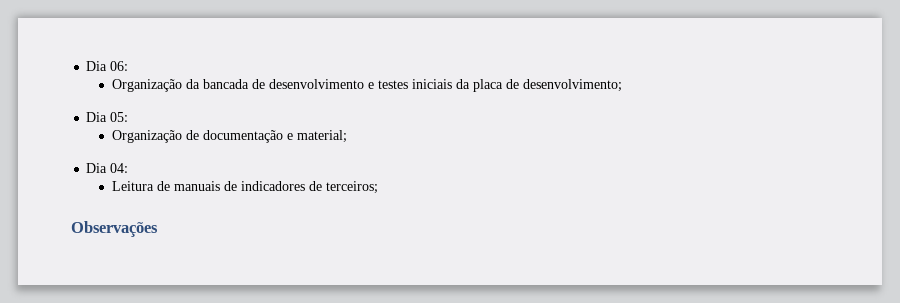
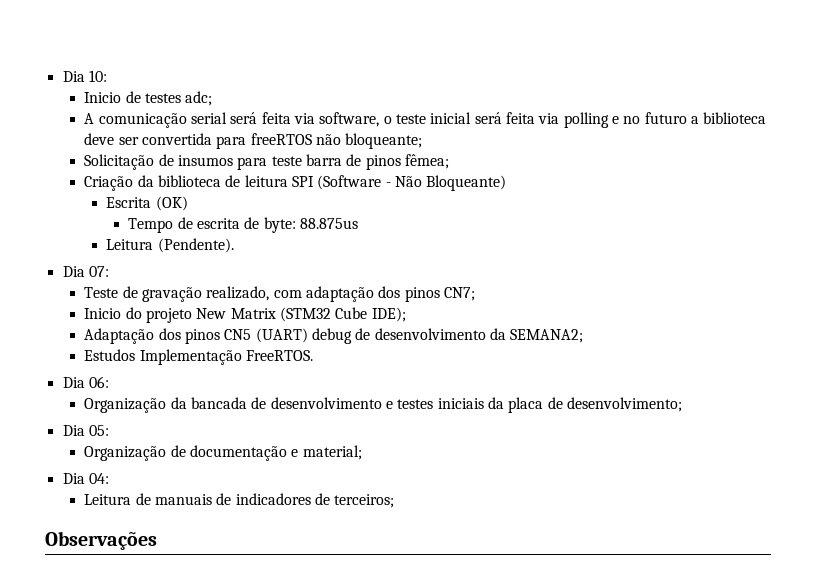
+ Dia 10:
+ Inicio de testes adc;
+ A comunicação serial será feita via software, o teste inicial será feita via polling e no futuro a biblioteca deve ser convertida para freeRTOS não bloqueante;
+ Solicitação de insumos para teste barra de pinos fêmea;
+ Criação da biblioteca de leitura SPI (Software - Não Bloqueante)
+ Escrita (OK)
+ Tempo de escrita de byte: 88.875us
+ Leitura (Pendente).
+ Dia 07:
+ Teste de gravação realizado, com adaptação dos pinos CN7;
+ Inicio do projeto New Matrix (STM32 Cube IDE);
+ Adaptação dos pinos CN5 (UART) debug de desenvolvimento da SEMANA2;
+ Estudos Implementação FreeRTOS.

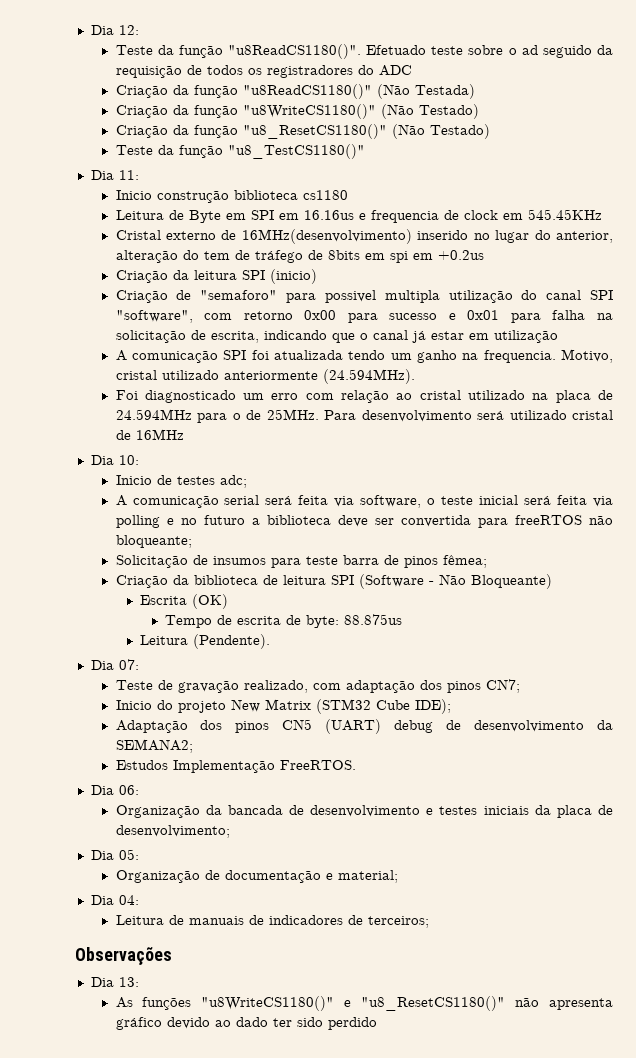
+ Dia 12:
+ Teste da função "u8ReadCS1180()". Efetuado teste sobre o ad seguido da requisição de todos os registradores do ADC
+ Criação da função "u8ReadCS1180()" (Não Testada)
+ Criação da função "u8WriteCS1180()" (Não Testado)
+ Criação da função "u8_ResetCS1180()" (Não Testado)
+ Teste da função "u8_TestCS1180()"
+ Dia 11:
+ Inicio construção biblioteca cs1180
+ Leitura de Byte em SPI em 16.16us e frequencia de clock em 545.45KHz
+ Cristal externo de 16MHz(desenvolvimento) inserido no lugar do anterior, alteração do tem de tráfego de 8bits em spi em +0.2us
+ Criação da leitura SPI (inicio)
+ Criação de "semaforo" para possivel multipla utilização do canal SPI "software", com retorno 0x00 para sucesso e 0x01 para falha na solicitação de escrita, indicando que o canal já estar em utilização
+ A comunicação SPI foi atualizada tendo um ganho na frequencia. Motivo, cristal utilizado anteriormente (24.594MHz).
+ Foi diagnosticado um erro com relação ao cristal utilizado na placa de 24.594MHz para o de 25MHz. Para desenvolvimento será utilizado cristal de 16MHz
+ Dia 13:
+ As funções "u8WriteCS1180()" e "u8_ResetCS1180()" não apresenta gráfico devido ao dado ter sido perdido

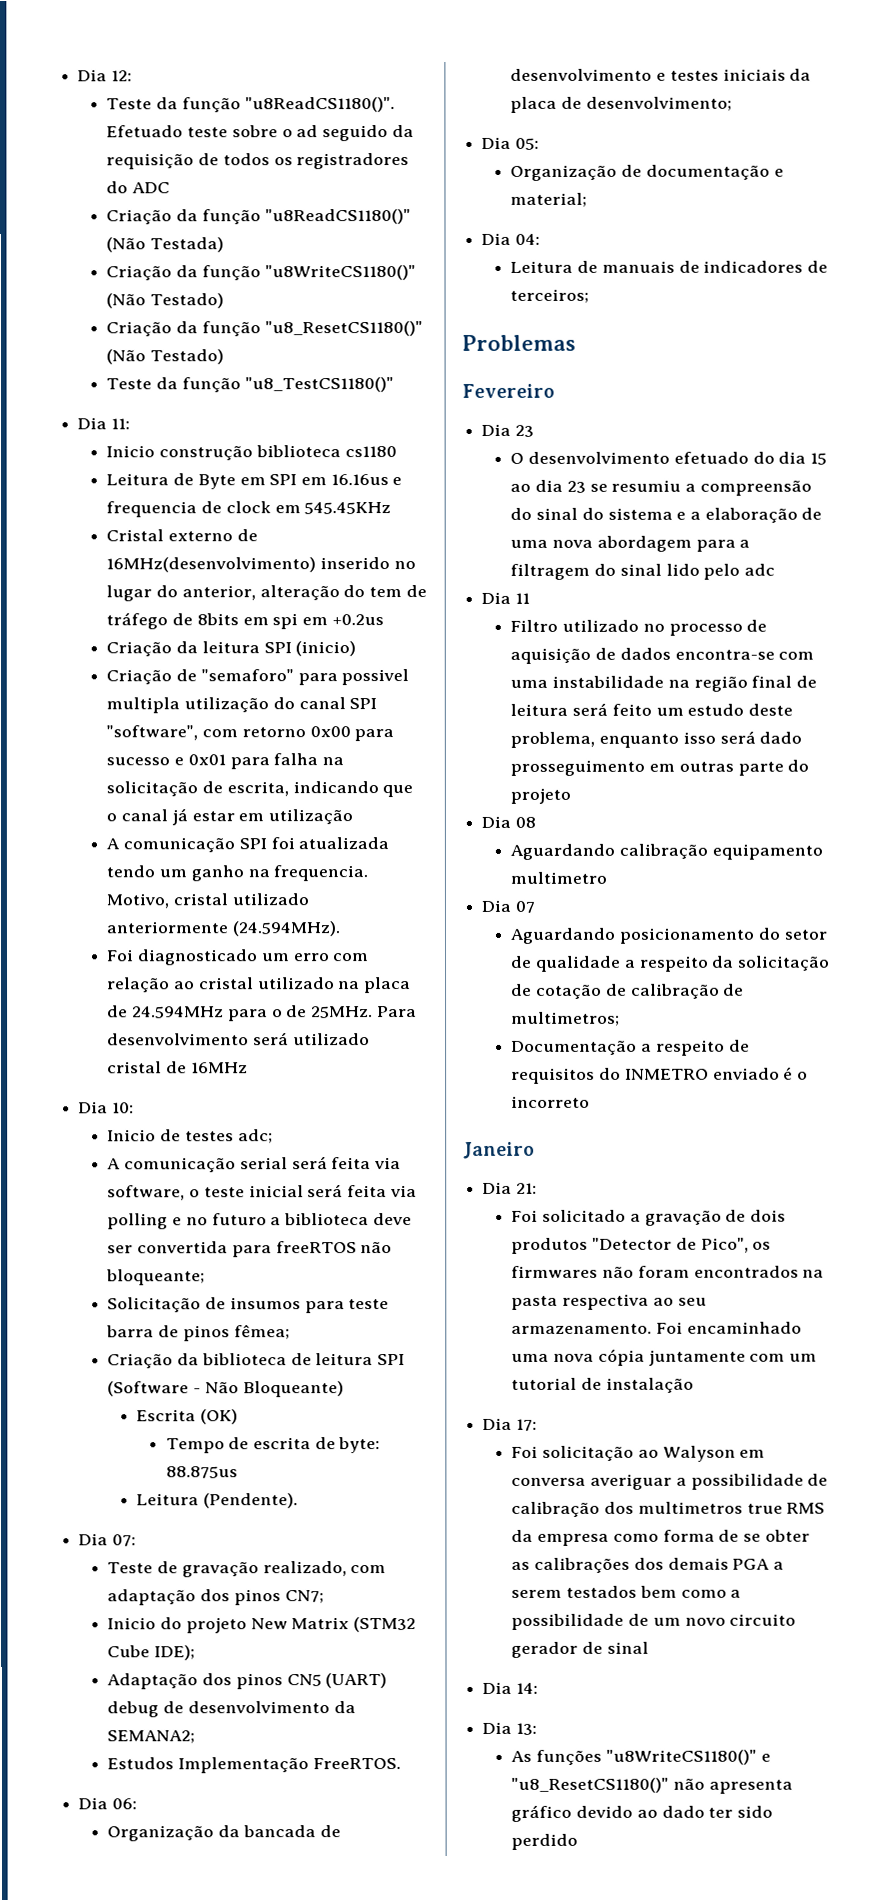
- Observações
+ Problemas
+ Fevereiro
+ Dia 23
+ O desenvolvimento efetuado do dia 15 ao dia 23 se resumiu a compreensão do sinal do sistema e a elaboração de uma nova abordagem para a filtragem do sinal lido pelo adc
+ Dia 11
+ Filtro utilizado no processo de aquisição de dados encontra-se com uma instabilidade na região final de leitura será feito um estudo deste problema, enquanto isso será dado prosseguimento em outras parte do projeto
+ Dia 08
+ Aguardando calibração equipamento multimetro
+ Dia 07
+ Aguardando posicionamento do setor de qualidade a respeito da solicitação de cotação de calibração de multimetros;
+ Documentação a respeito de requisitos do INMETRO enviado é o incorreto
+ Janeiro
+ Dia 21:
+ Foi solicitado a gravação de dois produtos "Detector de Pico", os firmwares não foram encontrados na pasta respectiva ao seu armazenamento. Foi encaminhado uma nova cópia juntamente com um tutorial de instalação
+ Dia 17:
+ Foi solicitação ao Walyson em conversa averiguar a possibilidade de calibração dos multimetros true RMS da empresa como forma de se obter as calibrações dos demais PGA a serem testados bem como a possibilidade de um novo circuito gerador de sinal
+ Dia 14:

